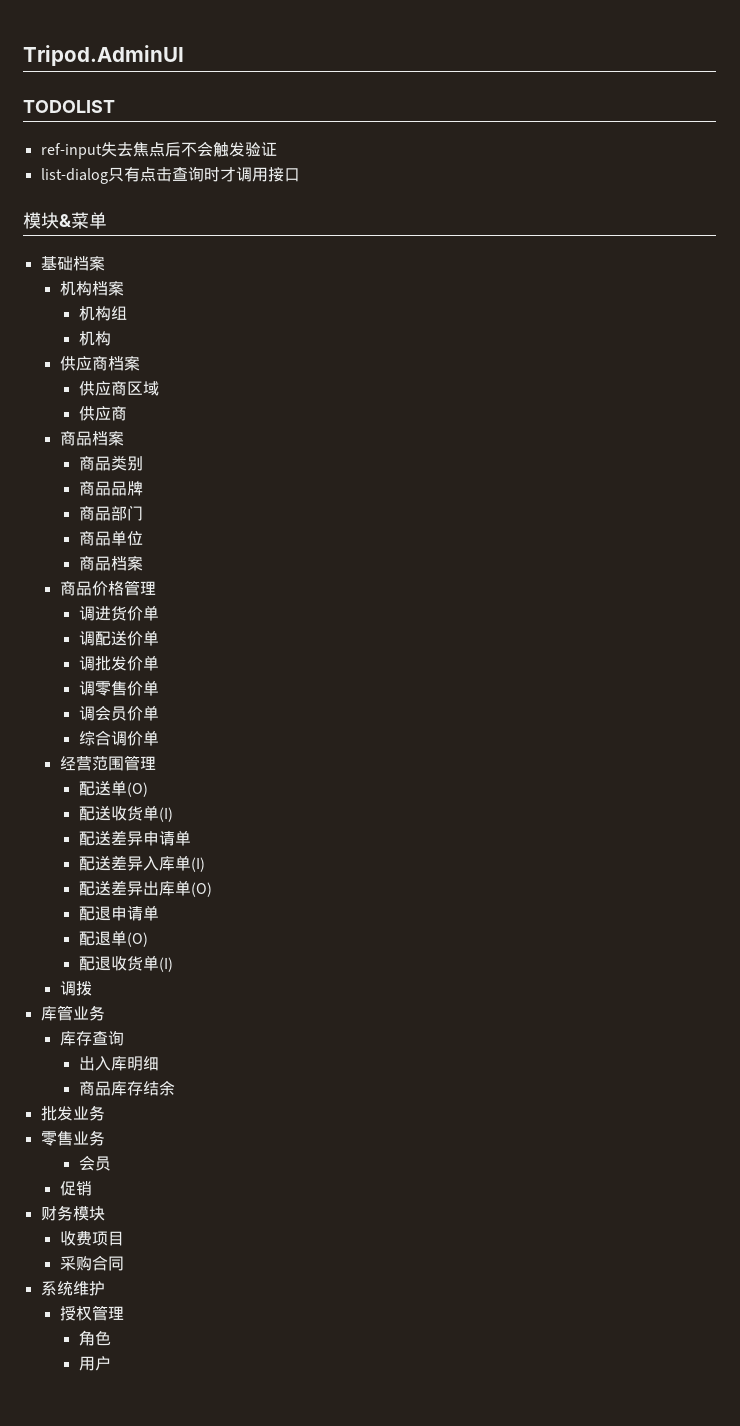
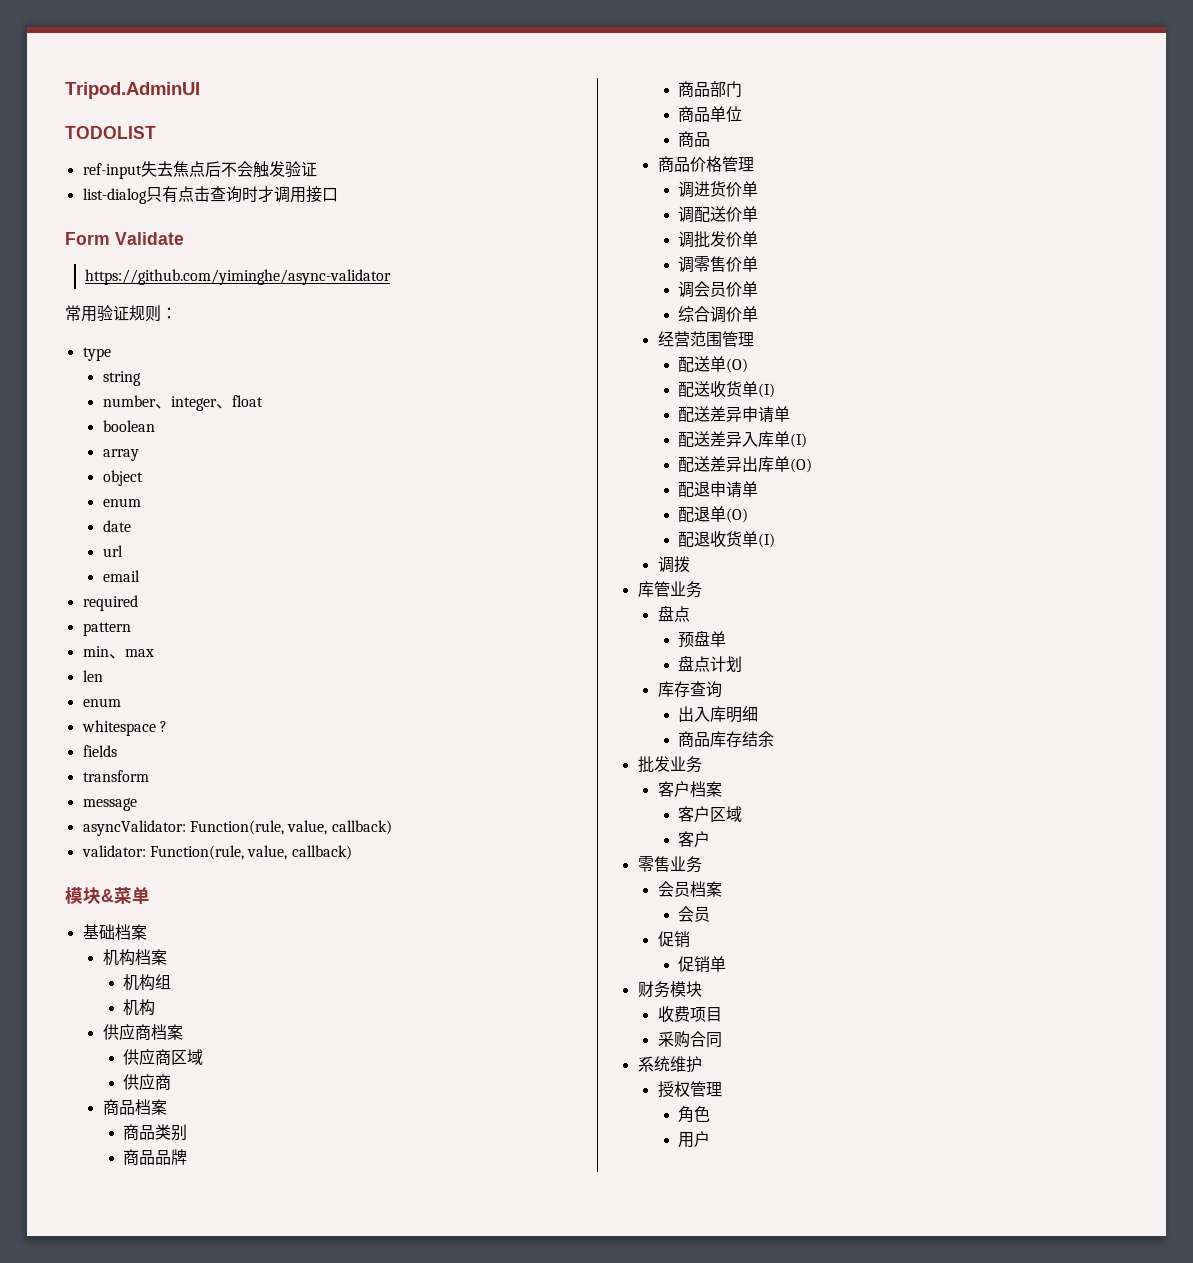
+ Form Validate
+ https://github.com/yiminghe/async-validator
+ 常用验证规则：
+ type
+ string
+ number、integer、float
+ boolean
+ array
+ object
+ enum
+ date
+ url
+ email
+ required
+ pattern
+ min、max
+ len
+ enum
+ whitespace ?
+ fields
+ transform
+ message
+ asyncValidator: Function(rule, value, callback)
+ validator: Function(rule, value, callback)
  商品单位
- 商品档案
+ 商品
  库管业务
+ 盘点
+ 预盘单
+ 盘点计划
+ 客户档案
+ 客户区域
+ 客户
+ 会员档案
+ 促销单

